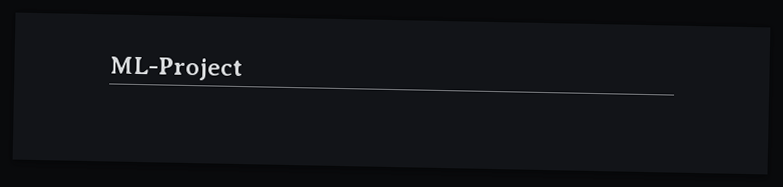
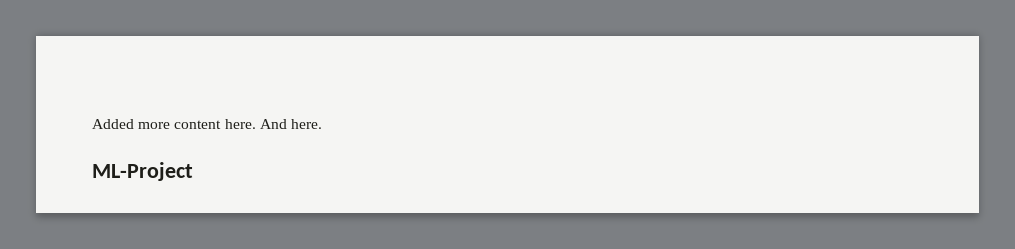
+ Added more content here. And here.

